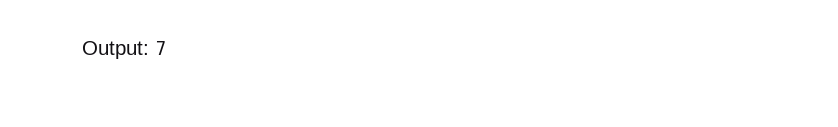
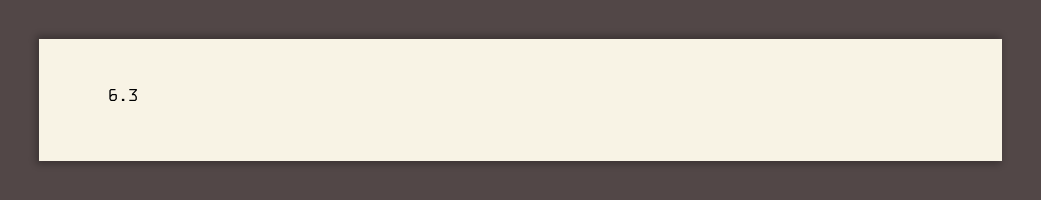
- Output: 7
+ 6.3

